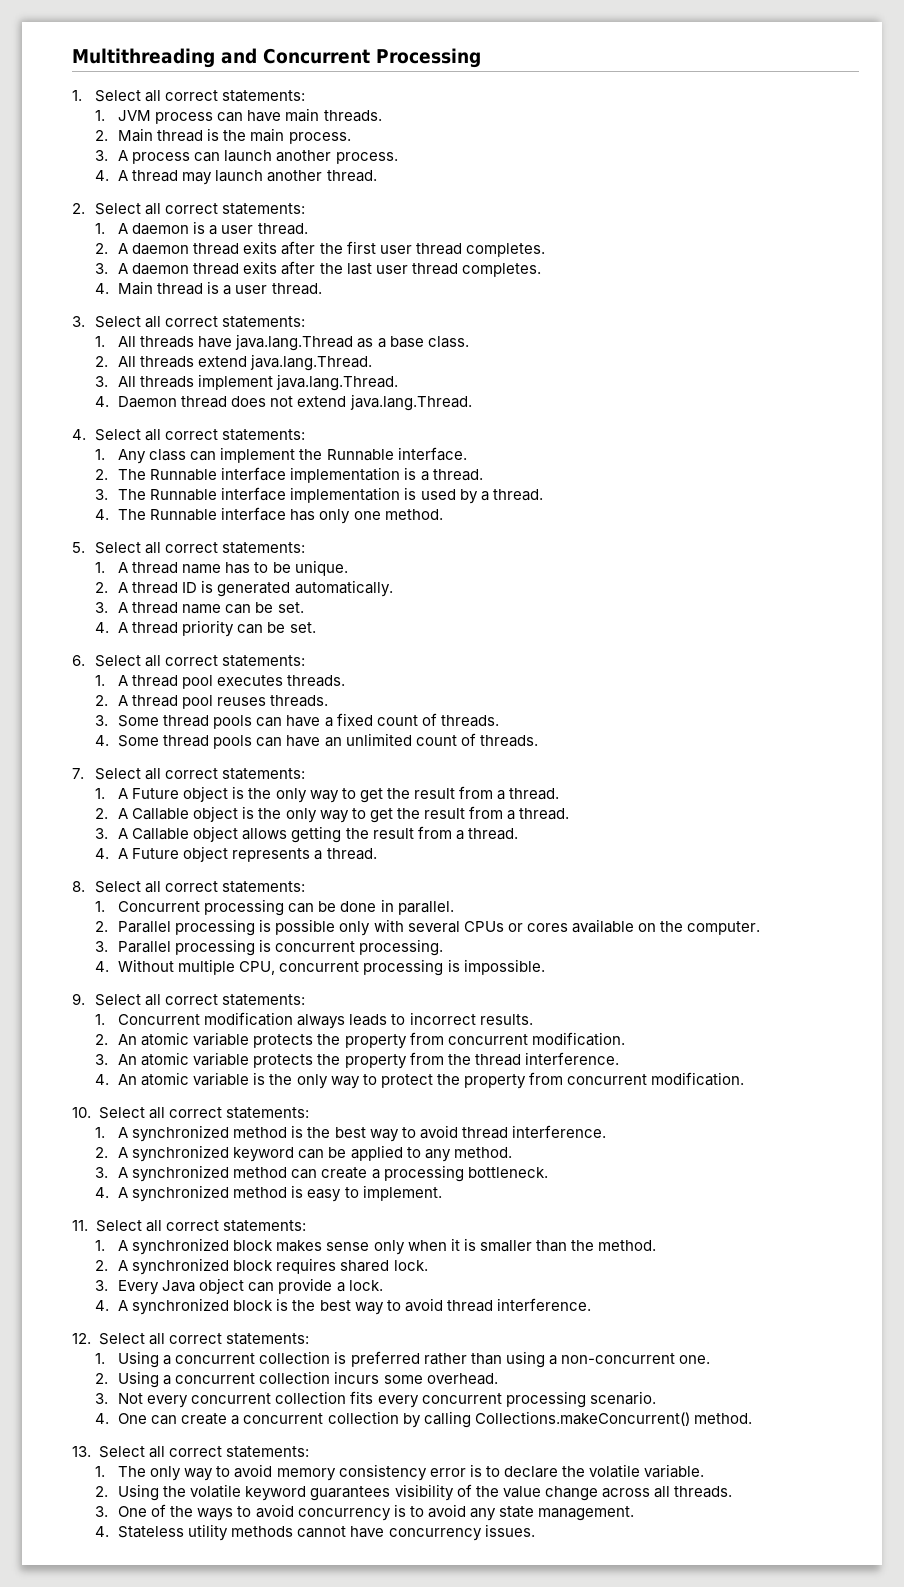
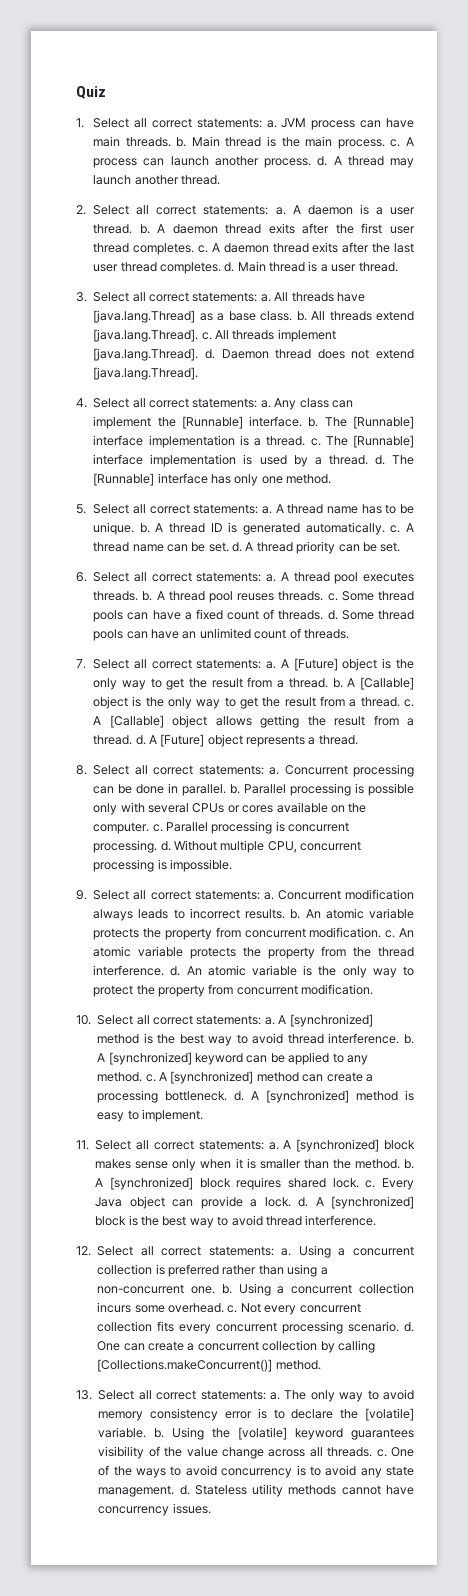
- Multithreading and Concurrent Processing
+ Quiz
- 1. Select all correct statements:
- 1. JVM process can have main threads.
- 2. Main thread is the main process.
- 3. A process can launch another process.
- 4. A thread may launch another thread.
+ 1. Select all correct statements: a. JVM process can have main threads. b. Main thread is the main process. c. A process can launch another process. d. A thread may launch another thread.
- 2. Select all correct statements:
- 1. A daemon is a user thread.
- 2. A daemon thread exits after the first user thread completes.
- 3. A daemon thread exits after the last user thread completes.
- 4. Main thread is a user thread.
+ 2. Select all correct statements: a. A daemon is a user thread. b. A daemon thread exits after the first user thread completes. c. A daemon thread exits after the last user thread completes. d. Main thread is a user thread.
- 3. Select all correct statements:
- 1. All threads have java.lang.Thread as a base class.
- 2. All threads extend java.lang.Thread.
- 3. All threads implement java.lang.Thread.
- 4. Daemon thread does not extend java.lang.Thread.
+ 3. Select all correct statements: a. All threads have [java.lang.Thread] as a base class. b. All threads extend [java.lang.Thread]. c. All threads implement [java.lang.Thread]. d. Daemon thread does not extend [java.lang.Thread].
- 4. Select all correct statements:
- 1. Any class can implement the Runnable interface.
- 2. The Runnable interface implementation is a thread.
- 3. The Runnable interface implementation is used by a thread.
- 4. The Runnable interface has only one method.
+ 4. Select all correct statements: a. Any class can implement the [Runnable] interface. b. The [Runnable] interface implementation is a thread. c. The [Runnable] interface implementation is used by a thread. d. The [Runnable] interface has only one method.
- 5. Select all correct statements:
- 1. A thread name has to be unique.
- 2. A thread ID is generated automatically.
- 3. A thread name can be set.
- 4. A thread priority can be set.
+ 5. Select all correct statements: a. A thread name has to be unique. b. A thread ID is generated automatically. c. A thread name can be set. d. A thread priority can be set.
- 6. Select all correct statements:
- 1. A thread pool executes threads.
- 2. A thread pool reuses threads.
- 3. Some thread pools can have a fixed count of threads.
- 4. Some thread pools can have an unlimited count of threads.
+ 6. Select all correct statements: a. A thread pool executes threads. b. A thread pool reuses threads. c. Some thread pools can have a fixed count of threads. d. Some thread pools can have an unlimited count of threads.
- 7. Select all correct statements:
- 1. A Future object is the only way to get the result from a thread.
- 2. A Callable object is the only way to get the result from a thread.
- 3. A Callable object allows getting the result from a thread.
- 4. A Future object represents a thread.
+ 7. Select all correct statements: a. A [Future] object is the only way to get the result from a thread. b. A [Callable] object is the only way to get the result from a thread. c. A [Callable] object allows getting the result from a thread. d. A [Future] object represents a thread.
- 8. Select all correct statements:
- 1. Concurrent processing can be done in parallel.
- 2. Parallel processing is possible only with several CPUs or cores available on the computer.
- 3. Parallel processing is concurrent processing.
- 4. Without multiple CPU, concurrent processing is impossible.
+ 8. Select all correct statements: a. Concurrent processing can be done in parallel. b. Parallel processing is possible only with several CPUs or cores available on the computer. c. Parallel processing is concurrent processing. d. Without multiple CPU, concurrent processing is impossible.
- 9. Select all correct statements:
- 1. Concurrent modification always leads to incorrect results.
- 2. An atomic variable protects the property from concurrent modification.
- 3. An atomic variable protects the property from the thread interference.
- 4. An atomic variable is the only way to protect the property from concurrent modification.
+ 9. Select all correct statements: a. Concurrent modification always leads to incorrect results. b. An atomic variable protects the property from concurrent modification. c. An atomic variable protects the property from the thread interference. d. An atomic variable is the only way to protect the property from concurrent modification.
- 10. Select all correct statements:
- 1. A synchronized method is the best way to avoid thread interference.
- 2. A synchronized keyword can be applied to any method.
- 3. A synchronized method can create a processing bottleneck.
- 4. A synchronized method is easy to implement.
+ 10. Select all correct statements: a. A [synchronized] method is the best way to avoid thread interference. b. A [synchronized] keyword can be applied to any method. c. A [synchronized] method can create a processing bottleneck. d. A [synchronized] method is easy to implement.
- 11. Select all correct statements:
- 1. A synchronized block makes sense only when it is smaller than the method.
- 2. A synchronized block requires shared lock.
- 3. Every Java object can provide a lock.
- 4. A synchronized block is the best way to avoid thread interference.
+ 11. Select all correct statements: a. A [synchronized] block makes sense only when it is smaller than the method. b. A [synchronized] block requires shared lock. c. Every Java object can provide a lock. d. A [synchronized] block is the best way to avoid thread interference.
- 12. Select all correct statements:
- 1. Using a concurrent collection is preferred rather than using a non-concurrent one.
- 2. Using a concurrent collection incurs some overhead.
- 3. Not every concurrent collection fits every concurrent processing scenario.
- 4. One can create a concurrent collection by calling Collections.makeConcurrent() method.
+ 12. Select all correct statements: a. Using a concurrent collection is preferred rather than using a non-concurrent one. b. Using a concurrent collection incurs some overhead. c. Not every concurrent collection fits every concurrent processing scenario. d. One can create a concurrent collection by calling [Collections.makeConcurrent()] method.
- 13. Select all correct statements:
- 1. The only way to avoid memory consistency error is to declare the volatile variable.
- 2. Using the volatile keyword guarantees visibility of the value change across all threads.
- 3. One of the ways to avoid concurrency is to avoid any state management.
- 4. Stateless utility methods cannot have concurrency issues.
+ 13. Select all correct statements: a. The only way to avoid memory consistency error is to declare the [volatile] variable. b. Using the [volatile] keyword guarantees visibility of the value change across all threads. c. One of the ways to avoid concurrency is to avoid any state management. d. Stateless utility methods cannot have concurrency issues.

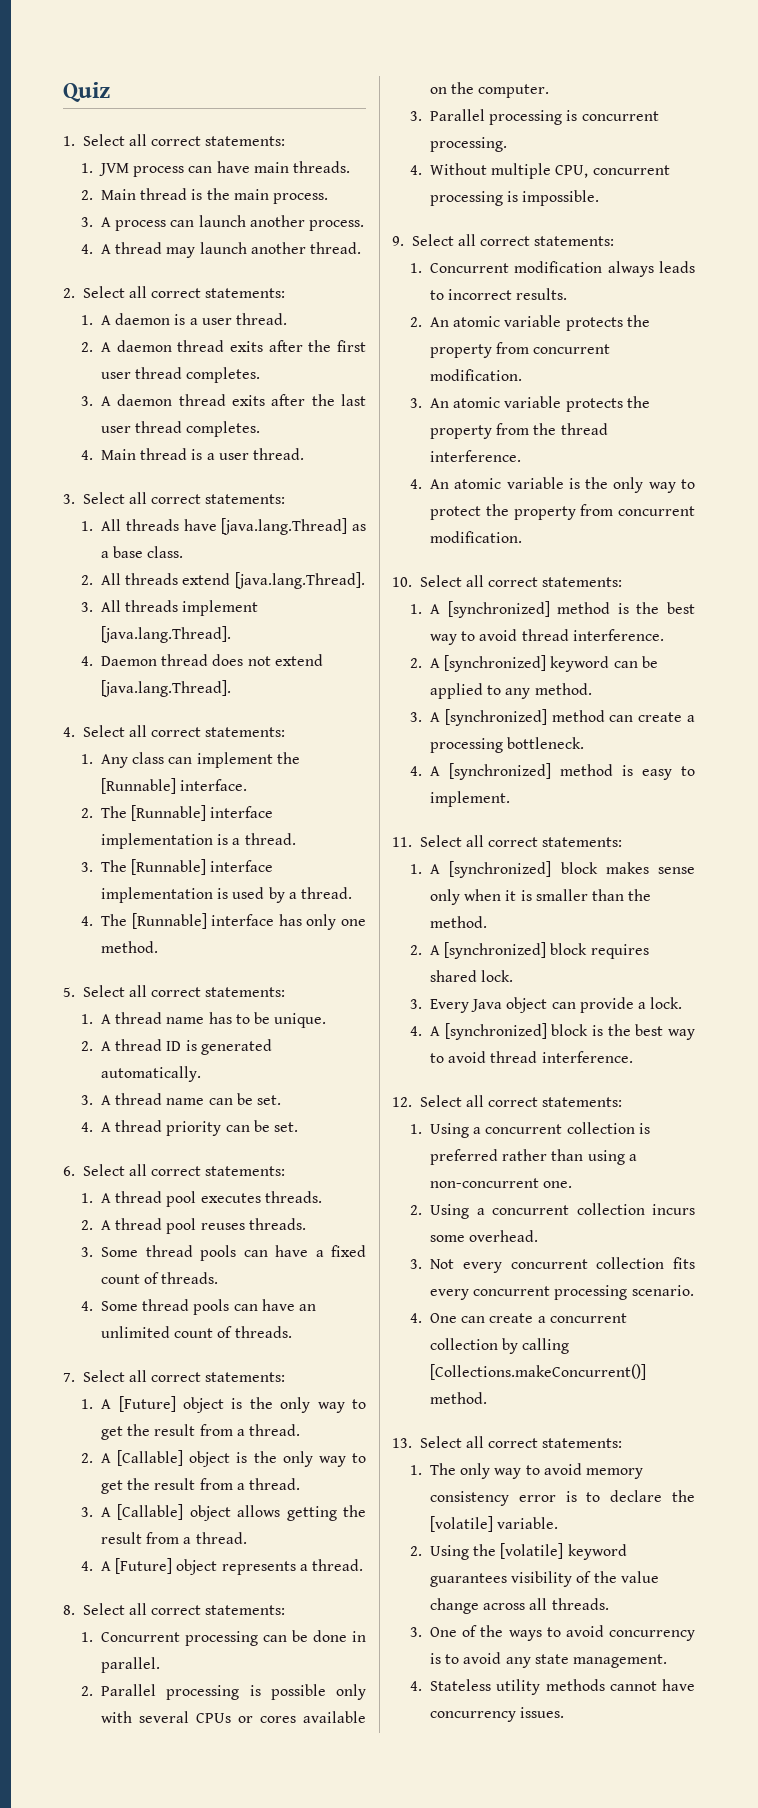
- 1. Select all correct statements: a. JVM process can have main threads. b. Main thread is the main process. c. A process can launch another process. d. A thread may launch another thread.
+ 1. Select all correct statements:
+ 1. JVM process can have main threads.
+ 2. Main thread is the main process.
+ 3. A process can launch another process.
+ 4. A thread may launch another thread.
- 2. Select all correct statements: a. A daemon is a user thread. b. A daemon thread exits after the first user thread completes. c. A daemon thread exits after the last user thread completes. d. Main thread is a user thread.
+ 2. Select all correct statements:
+ 1. A daemon is a user thread.
+ 2. A daemon thread exits after the first user thread completes.
+ 3. A daemon thread exits after the last user thread completes.
+ 4. Main thread is a user thread.
- 3. Select all correct statements: a. All threads have [java.lang.Thread] as a base class. b. All threads extend [java.lang.Thread]. c. All threads implement [java.lang.Thread]. d. Daemon thread does not extend [java.lang.Thread].
+ 3. Select all correct statements:
+ 1. All threads have [java.lang.Thread] as a base class.
+ 2. All threads extend [java.lang.Thread].
+ 3. All threads implement [java.lang.Thread].
+ 4. Daemon thread does not extend [java.lang.Thread].
- 4. Select all correct statements: a. Any class can implement the [Runnable] interface. b. The [Runnable] interface implementation is a thread. c. The [Runnable] interface implementation is used by a thread. d. The [Runnable] interface has only one method.
+ 4. Select all correct statements:
+ 1. Any class can implement the [Runnable] interface.
+ 2. The [Runnable] interface implementation is a thread.
+ 3. The [Runnable] interface implementation is used by a thread.
+ 4. The [Runnable] interface has only one method.
- 5. Select all correct statements: a. A thread name has to be unique. b. A thread ID is generated automatically. c. A thread name can be set. d. A thread priority can be set.
+ 5. Select all correct statements:
+ 1. A thread name has to be unique.
+ 2. A thread ID is generated automatically.
+ 3. A thread name can be set.
+ 4. A thread priority can be set.
- 6. Select all correct statements: a. A thread pool executes threads. b. A thread pool reuses threads. c. Some thread pools can have a fixed count of threads. d. Some thread pools can have an unlimited count of threads.
+ 6. Select all correct statements:
+ 1. A thread pool executes threads.
+ 2. A thread pool reuses threads.
+ 3. Some thread pools can have a fixed count of threads.
+ 4. Some thread pools can have an unlimited count of threads.
- 7. Select all correct statements: a. A [Future] object is the only way to get the result from a thread. b. A [Callable] object is the only way to get the result from a thread. c. A [Callable] object allows getting the result from a thread. d. A [Future] object represents a thread.
+ 7. Select all correct statements:
+ 1. A [Future] object is the only way to get the result from a thread.
+ 2. A [Callable] object is the only way to get the result from a thread.
+ 3. A [Callable] object allows getting the result from a thread.
+ 4. A [Future] object represents a thread.
- 8. Select all correct statements: a. Concurrent processing can be done in parallel. b. Parallel processing is possible only with several CPUs or cores available on the computer. c. Parallel processing is concurrent processing. d. Without multiple CPU, concurrent processing is impossible.
+ 8. Select all correct statements:
+ 1. Concurrent processing can be done in parallel.
+ 2. Parallel processing is possible only with several CPUs or cores available on the computer.
+ 3. Parallel processing is concurrent processing.
+ 4. Without multiple CPU, concurrent processing is impossible.
- 9. Select all correct statements: a. Concurrent modification always leads to incorrect results. b. An atomic variable protects the property from concurrent modification. c. An atomic variable protects the property from the thread interference. d. An atomic variable is the only way to protect the property from concurrent modification.
+ 9. Select all correct statements:
+ 1. Concurrent modification always leads to incorrect results.
+ 2. An atomic variable protects the property from concurrent modification.
+ 3. An atomic variable protects the property from the thread interference.
+ 4. An atomic variable is the only way to protect the property from concurrent modification.
- 10. Select all correct statements: a. A [synchronized] method is the best way to avoid thread interference. b. A [synchronized] keyword can be applied to any method. c. A [synchronized] method can create a processing bottleneck. d. A [synchronized] method is easy to implement.
+ 10. Select all correct statements:
+ 1. A [synchronized] method is the best way to avoid thread interference.
+ 2. A [synchronized] keyword can be applied to any method.
+ 3. A [synchronized] method can create a processing bottleneck.
+ 4. A [synchronized] method is easy to implement.
- 11. Select all correct statements: a. A [synchronized] block makes sense only when it is smaller than the method. b. A [synchronized] block requires shared lock. c. Every Java object can provide a lock. d. A [synchronized] block is the best way to avoid thread interference.
+ 11. Select all correct statements:
+ 1. A [synchronized] block makes sense only when it is smaller than the method.
+ 2. A [synchronized] block requires shared lock.
+ 3. Every Java object can provide a lock.
+ 4. A [synchronized] block is the best way to avoid thread interference.
- 12. Select all correct statements: a. Using a concurrent collection is preferred rather than using a non-concurrent one. b. Using a concurrent collection incurs some overhead. c. Not every concurrent collection fits every concurrent processing scenario. d. One can create a concurrent collection by calling [Collections.makeConcurrent()] method.
+ 12. Select all correct statements:
+ 1. Using a concurrent collection is preferred rather than using a non-concurrent one.
+ 2. Using a concurrent collection incurs some overhead.
+ 3. Not every concurrent collection fits every concurrent processing scenario.
+ 4. One can create a concurrent collection by calling [Collections.makeConcurrent()] method.
- 13. Select all correct statements: a. The only way to avoid memory consistency error is to declare the [volatile] variable. b. Using the [volatile] keyword guarantees visibility of the value change across all threads. c. One of the ways to avoid concurrency is to avoid any state management. d. Stateless utility methods cannot have concurrency issues.
+ 13. Select all correct statements:
+ 1. The only way to avoid memory consistency error is to declare the [volatile] variable.
+ 2. Using the [volatile] keyword guarantees visibility of the value change across all threads.
+ 3. One of the ways to avoid concurrency is to avoid any state management.
+ 4. Stateless utility methods cannot have concurrency issues.

